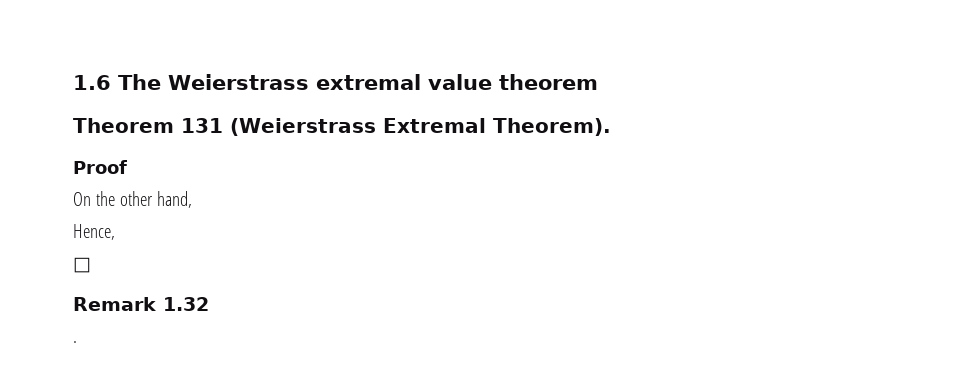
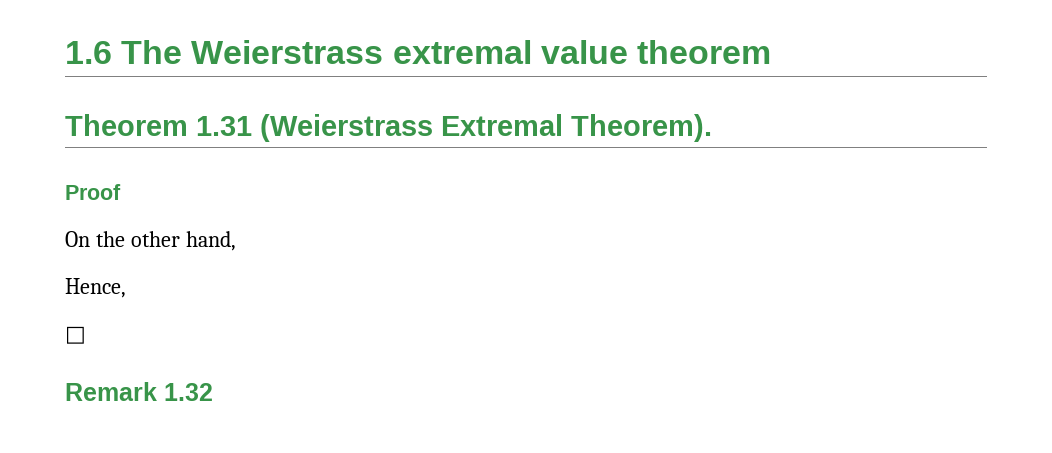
- Theorem 131 (Weierstrass Extremal Theorem).
+ Theorem 1.31 (Weierstrass Extremal Theorem).
- .

